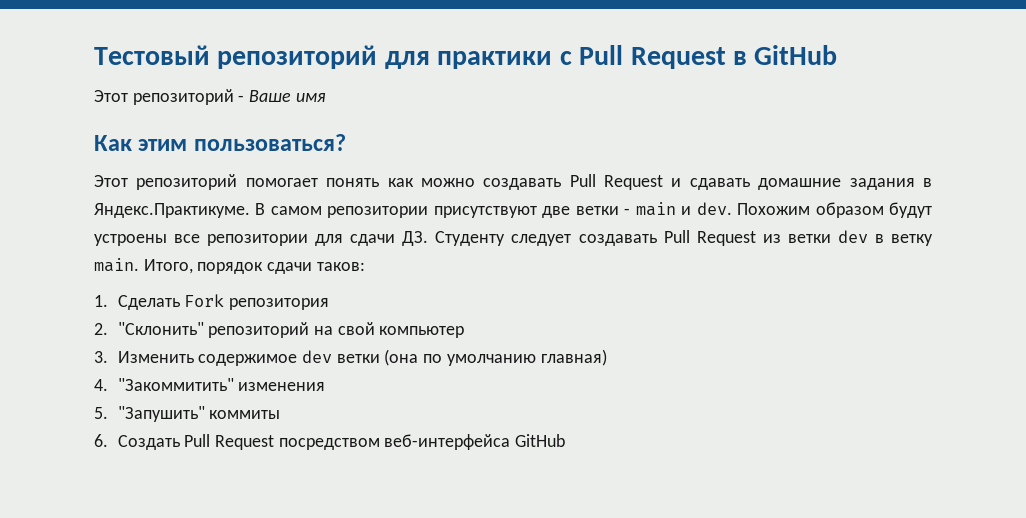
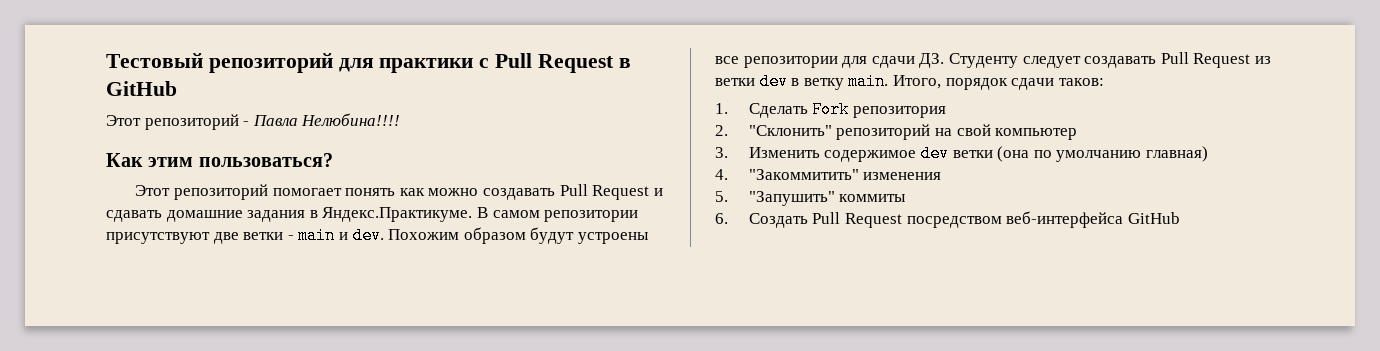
- Этот репозиторий - Ваше имя
+ Этот репозиторий - Павла Нелюбина!!!!

